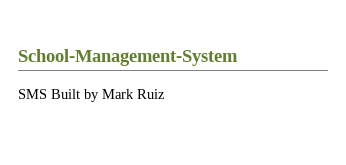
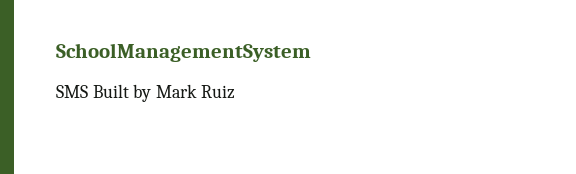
- School-Management-System
+ SchoolManagementSystem

